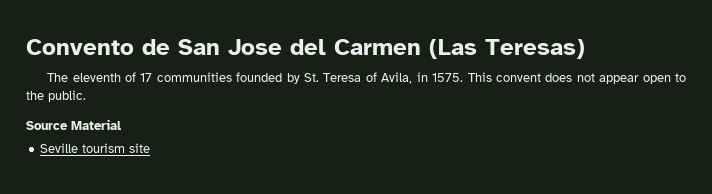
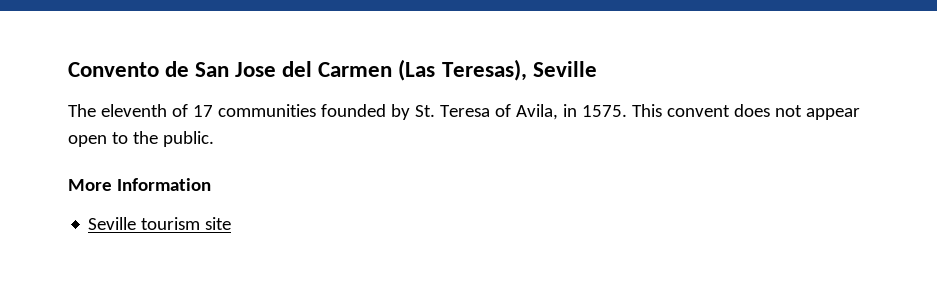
- Convento de San Jose del Carmen (Las Teresas)
+ Convento de San Jose del Carmen (Las Teresas), Seville
- Source Material
+ More Information

